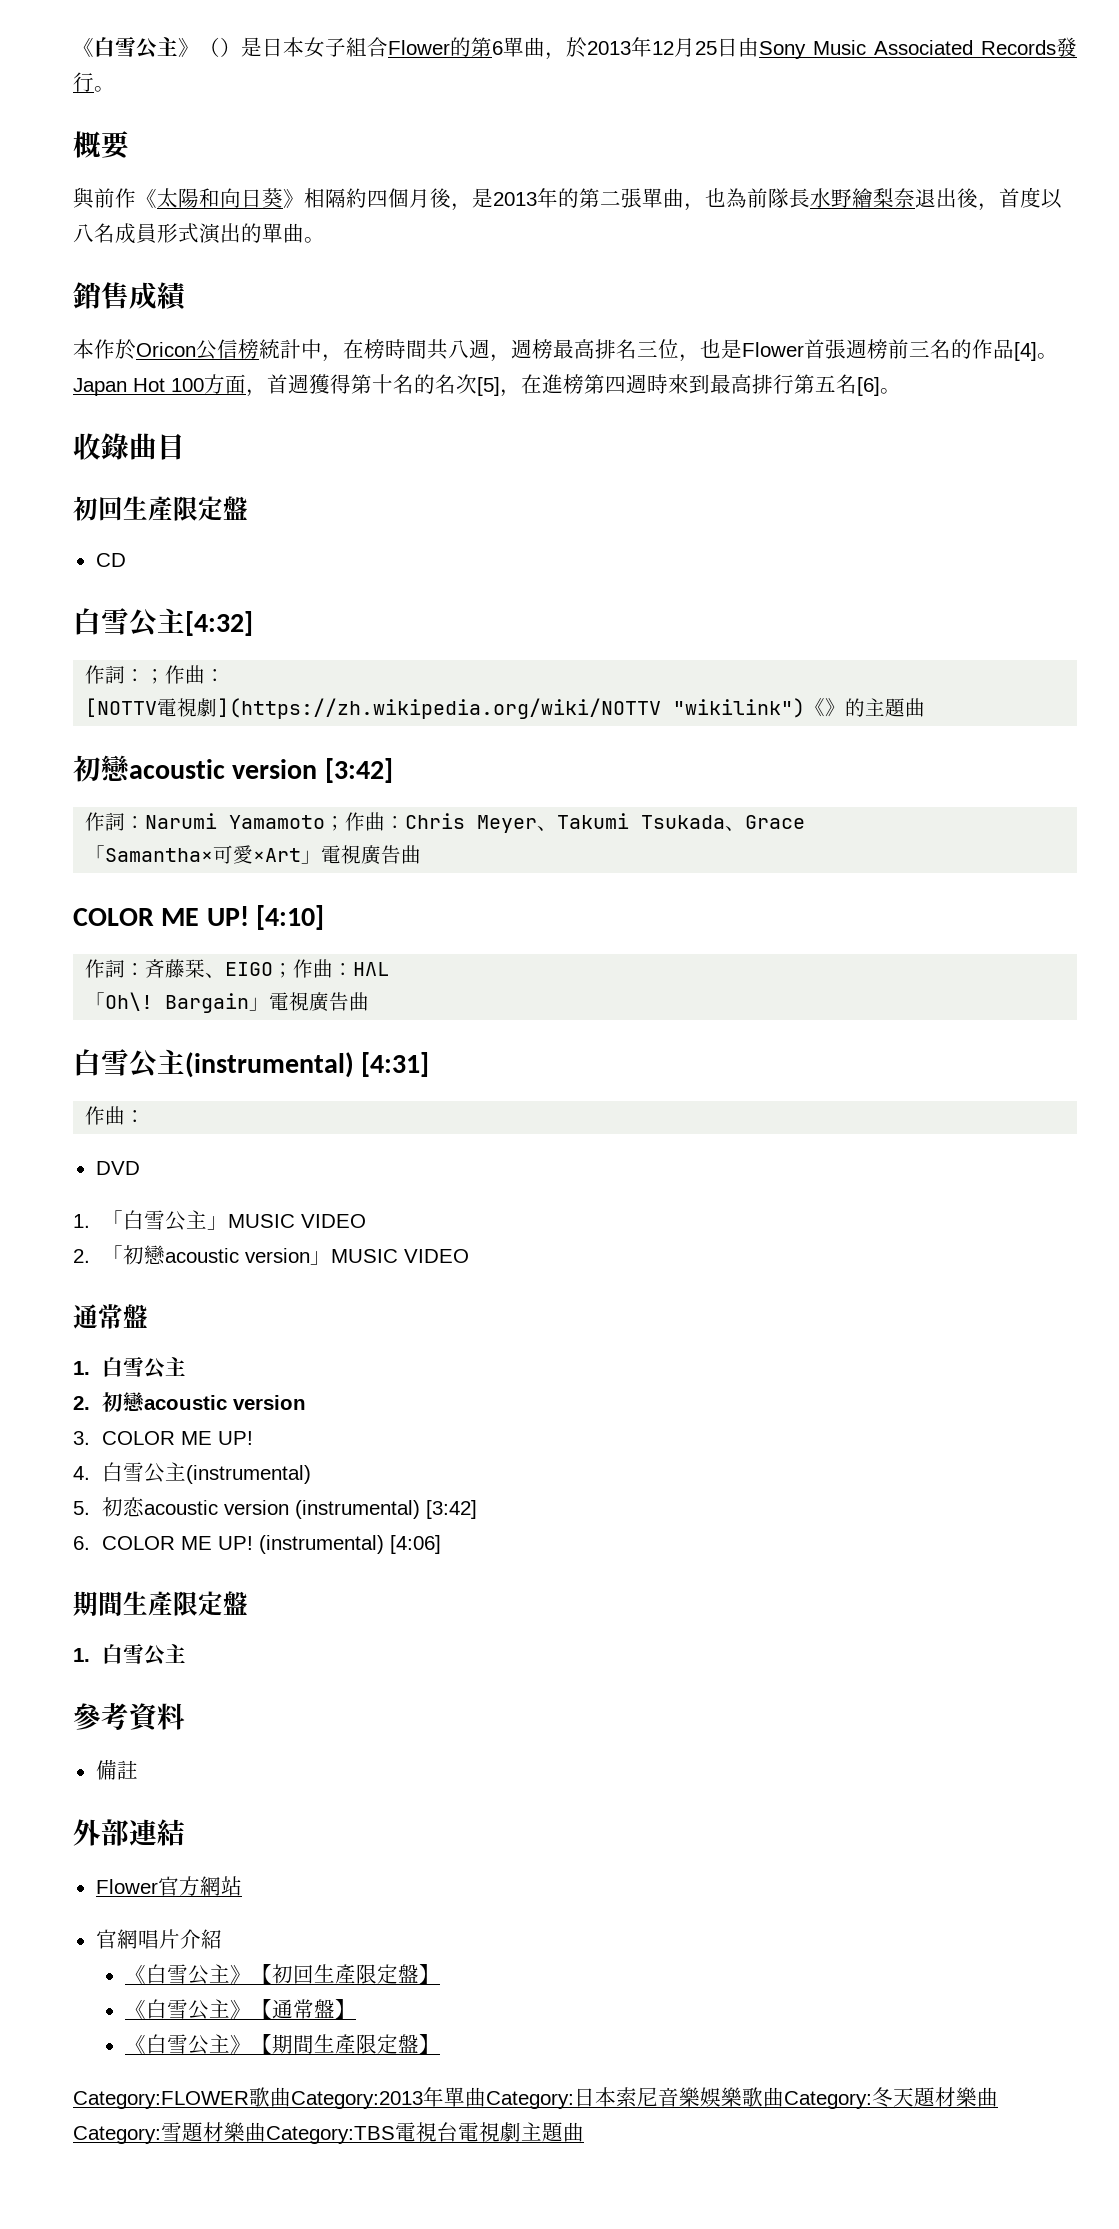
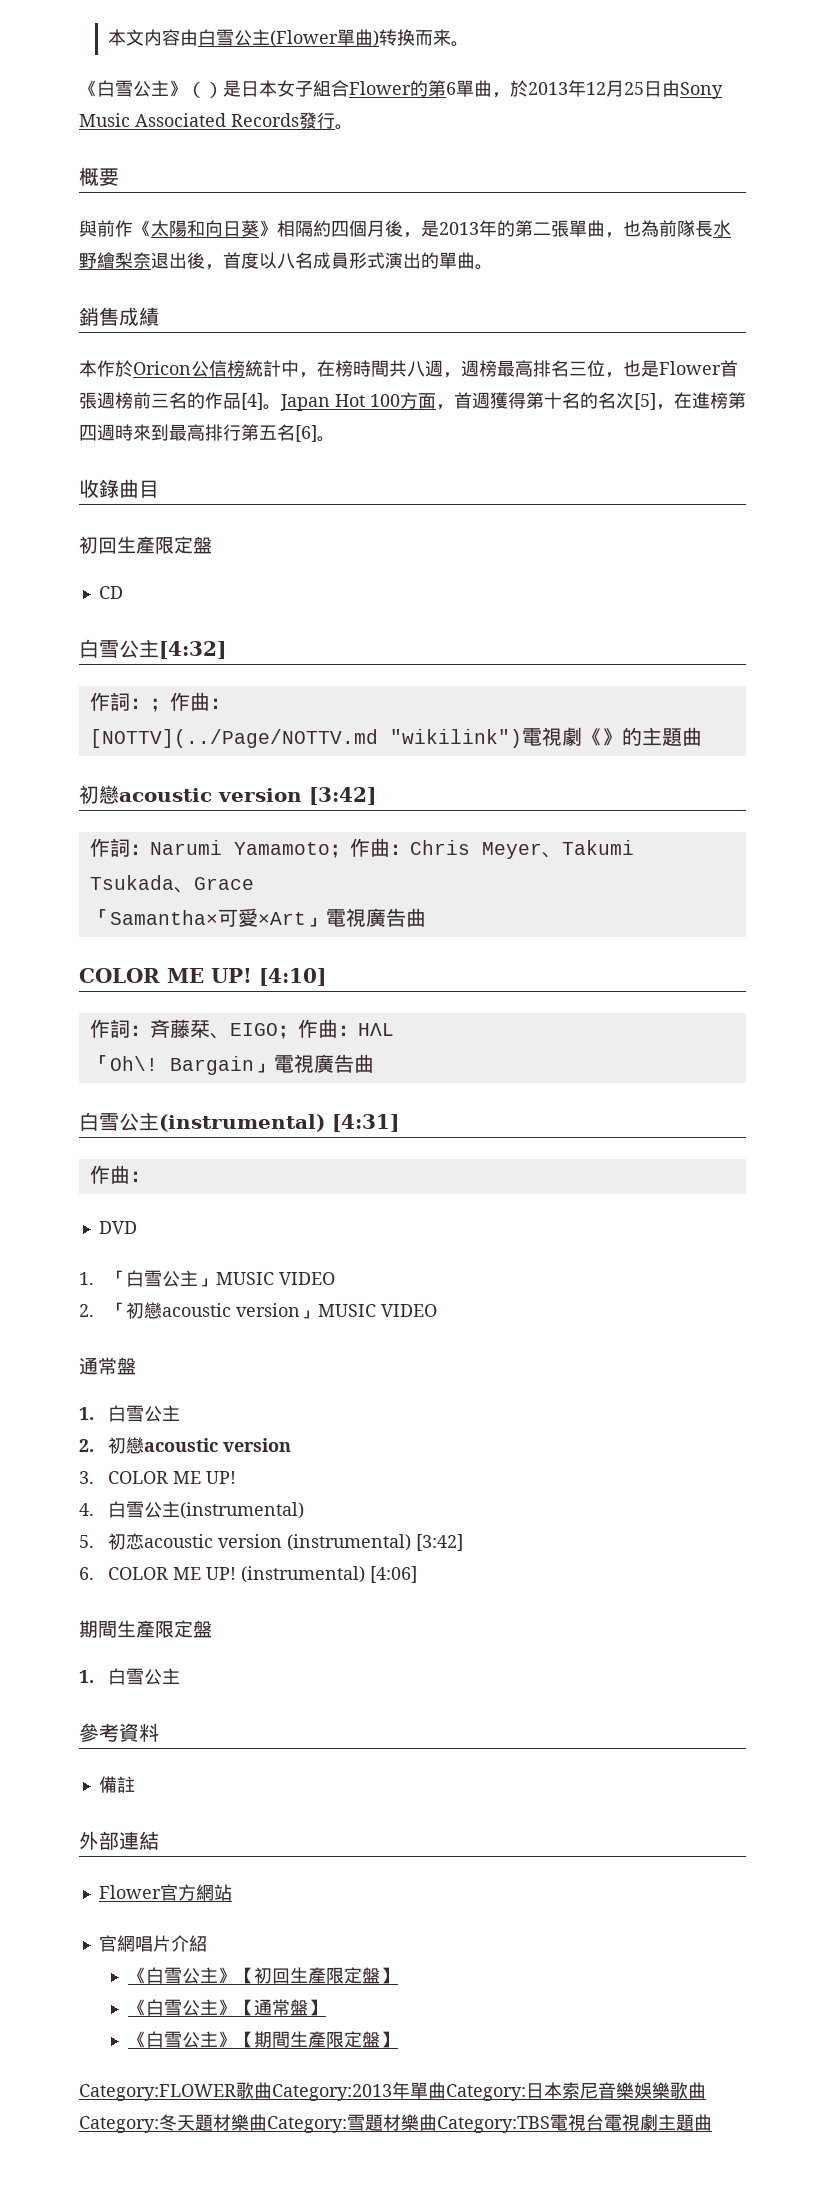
+ 本文内容由白雪公主(Flower單曲)转换而来。
- [NOTTV電視劇](https://zh.wikipedia.org/wiki/NOTTV "wikilink")《》的主題曲
+ [NOTTV](../Page/NOTTV.md "wikilink")電視劇《》的主題曲

